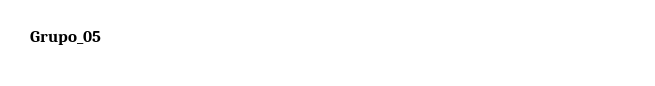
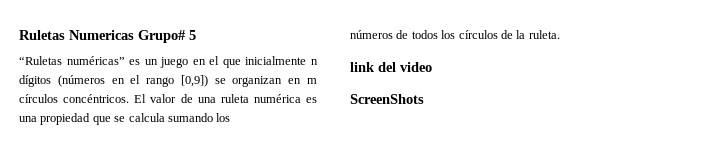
- Grupo_05
+ Ruletas Numericas Grupo# 5
+ “Ruletas numéricas” es un juego en el que inicialmente n dígitos (números en el rango [0,9]) se organizan en m círculos concéntricos. El valor de una ruleta numérica es una propiedad que se calcula sumando los
+ números de todos los círculos de la ruleta.
+ link del video
+ ScreenShots

